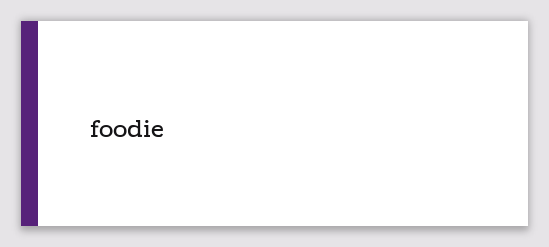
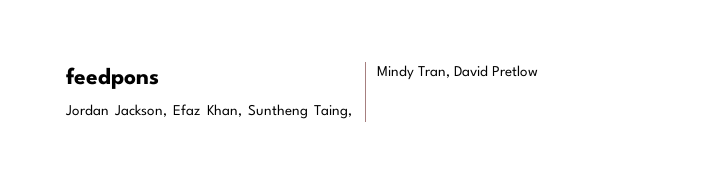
- foodie
+ feedpons
+ Jordan Jackson, Efaz Khan, Suntheng Taing, Mindy Tran, David Pretlow

